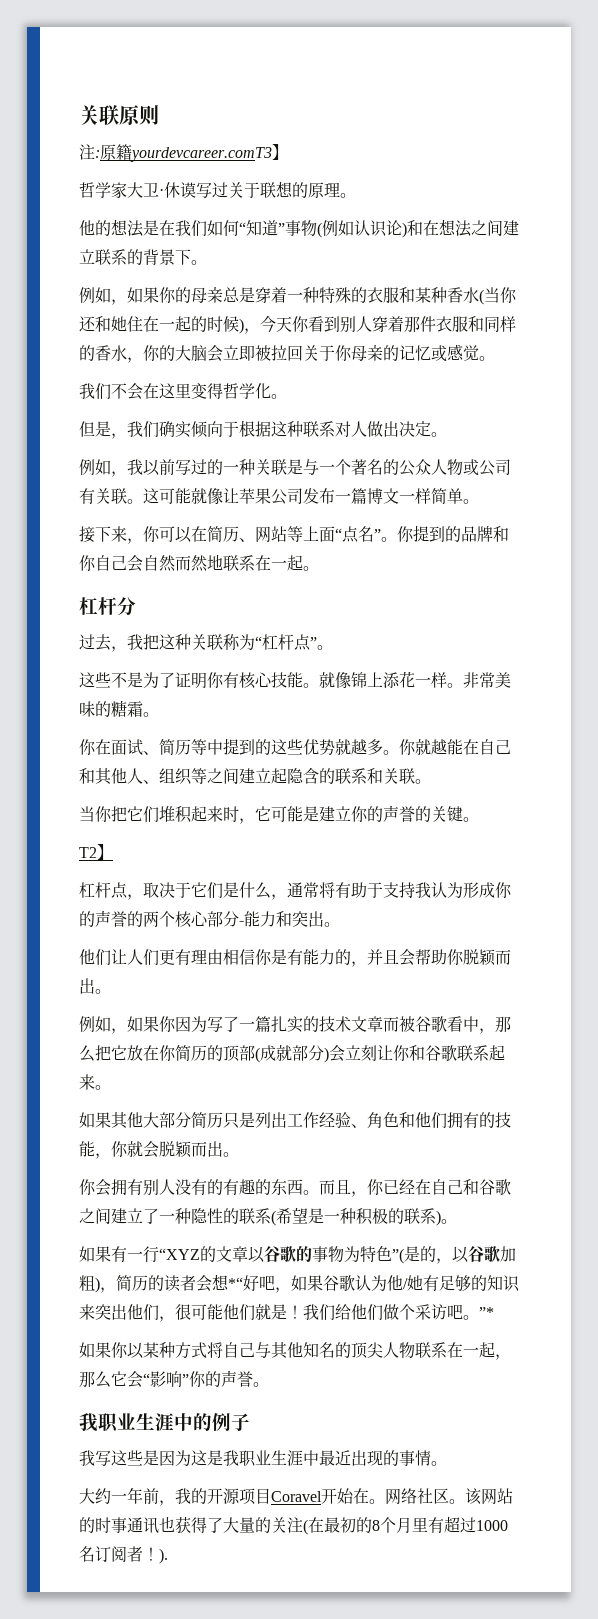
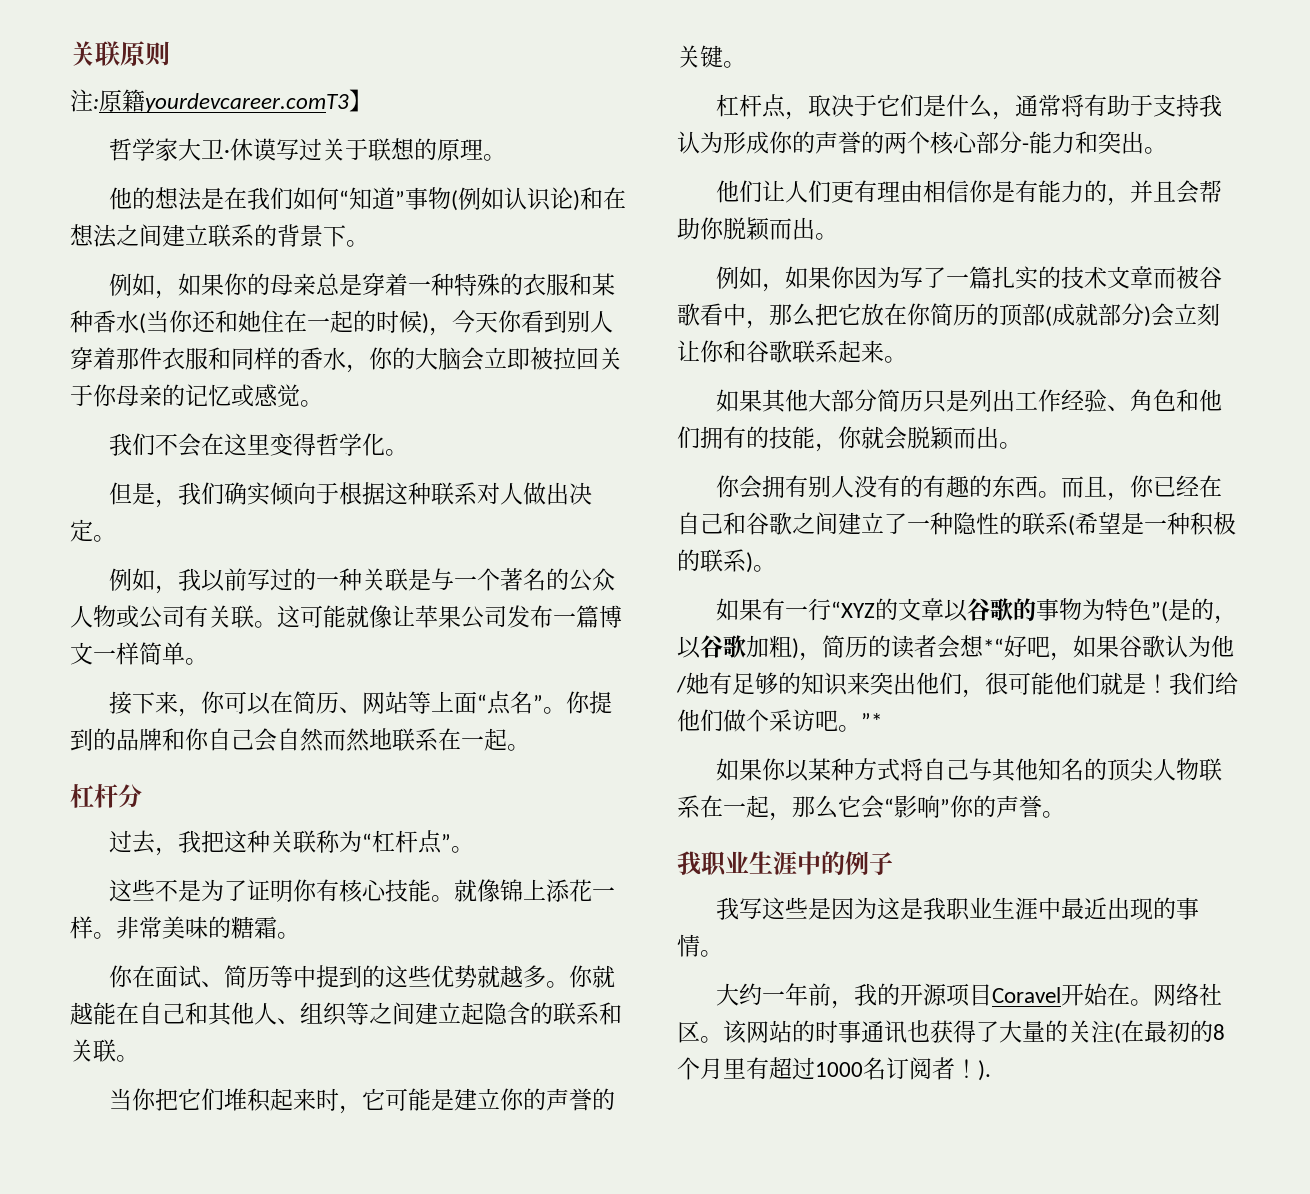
- T2】

